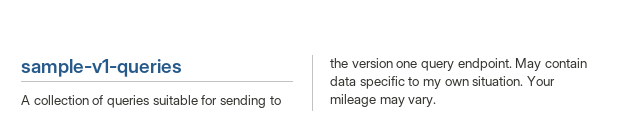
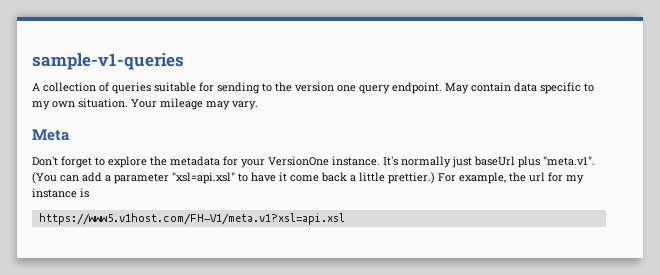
+ Meta
+ Don't forget to explore the metadata for your VersionOne instance. It's normally just baseUrl plus "meta.v1". (You can add a parameter "xsl=api.xsl" to have it come back a little prettier.) For example, the url for my instance is
+ https://www5.v1host.com/FH-V1/meta.v1?xsl=api.xsl

